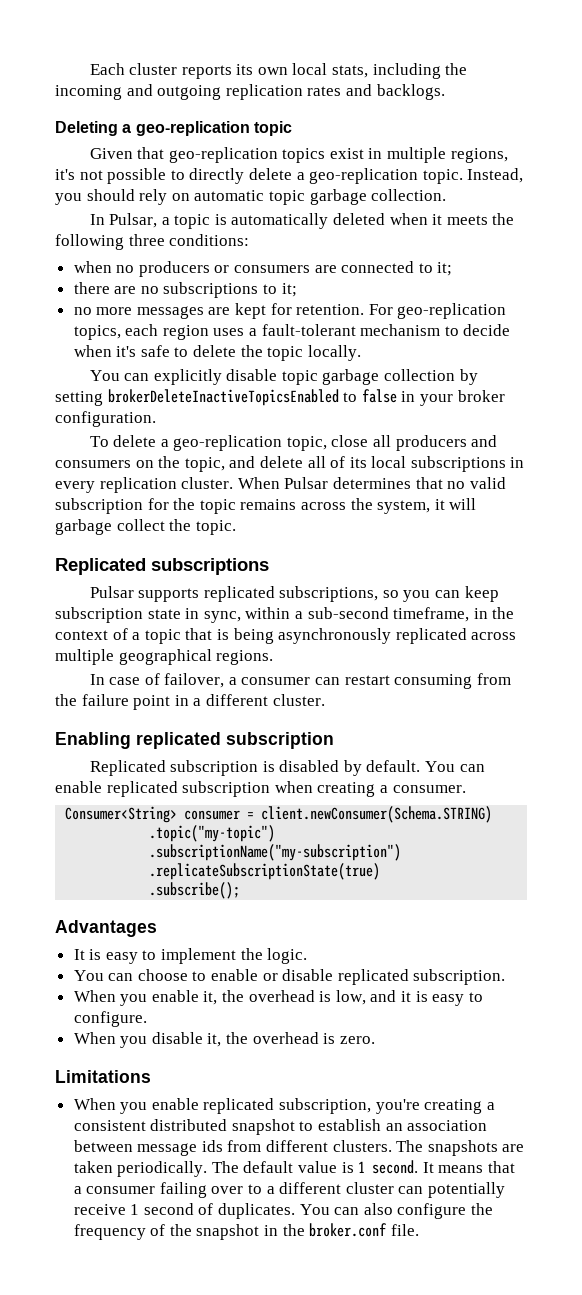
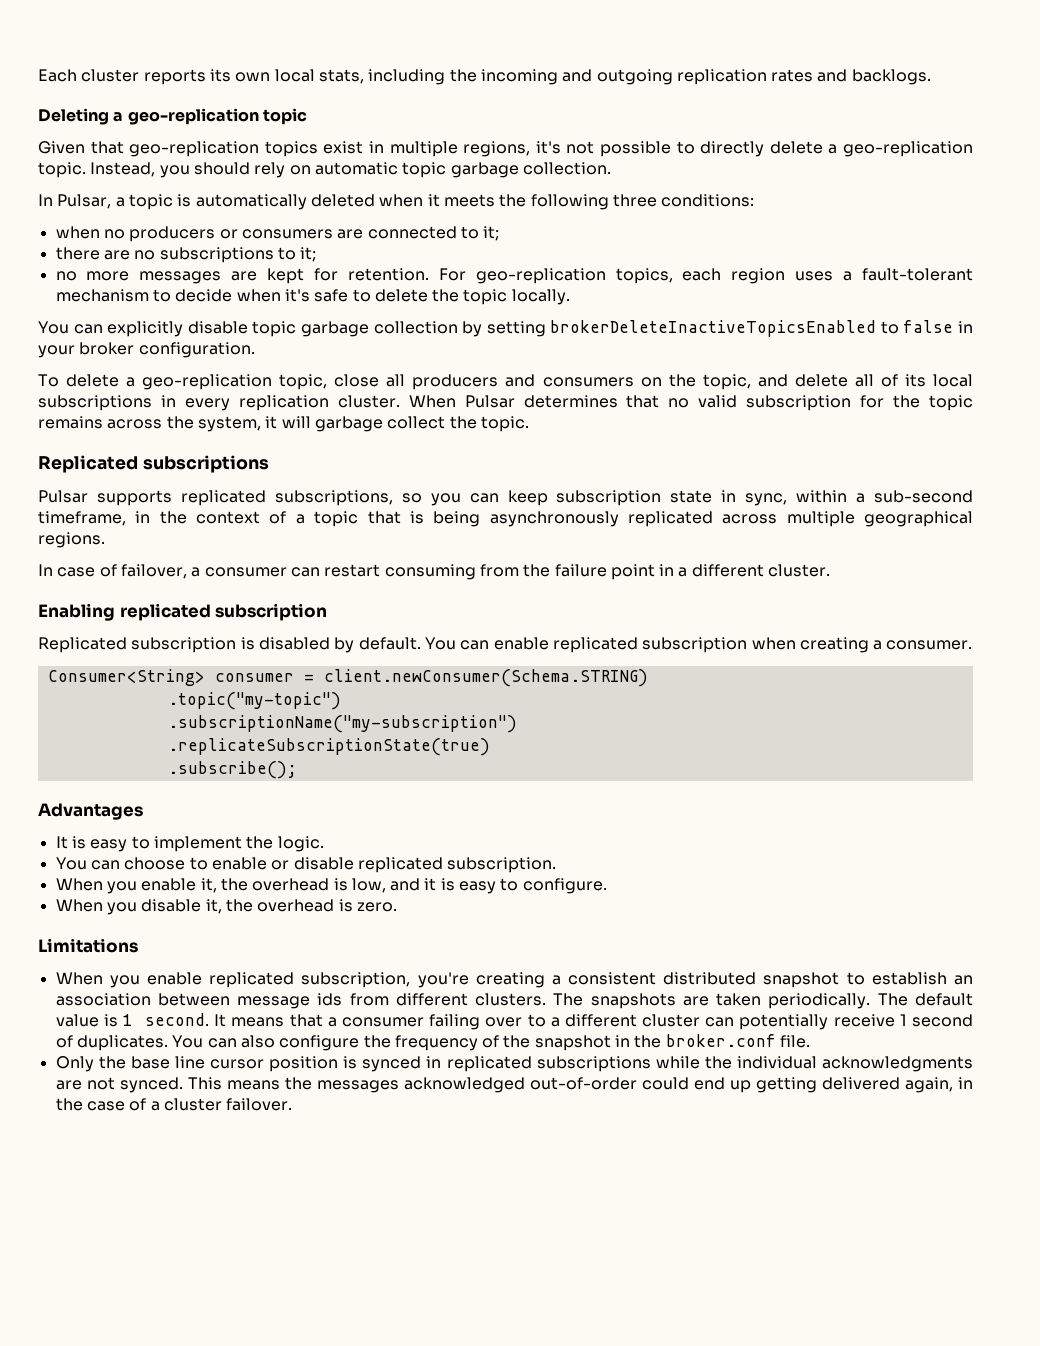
+ Only the base line cursor position is synced in replicated subscriptions while the individual acknowledgments are not synced. This means the messages acknowledged out-of-order could end up getting delivered again, in the case of a cluster failover.

